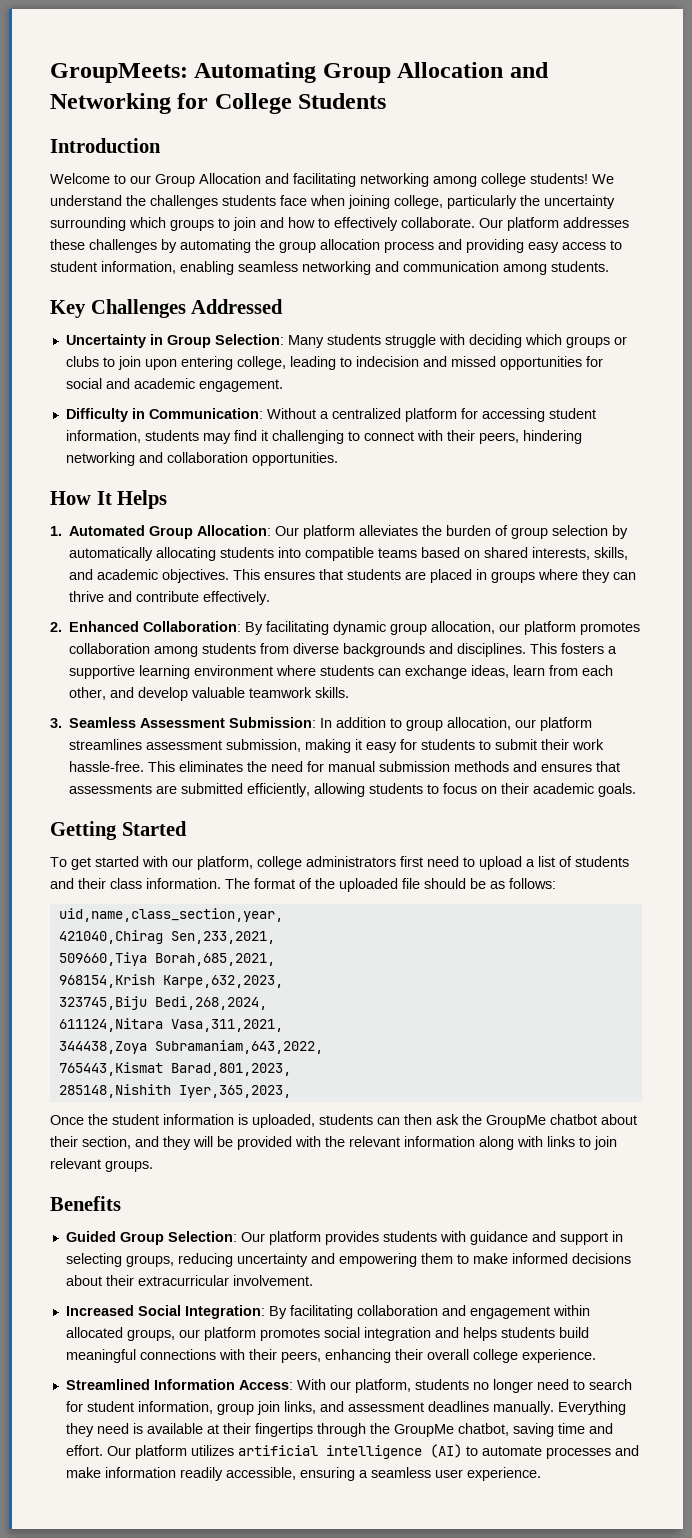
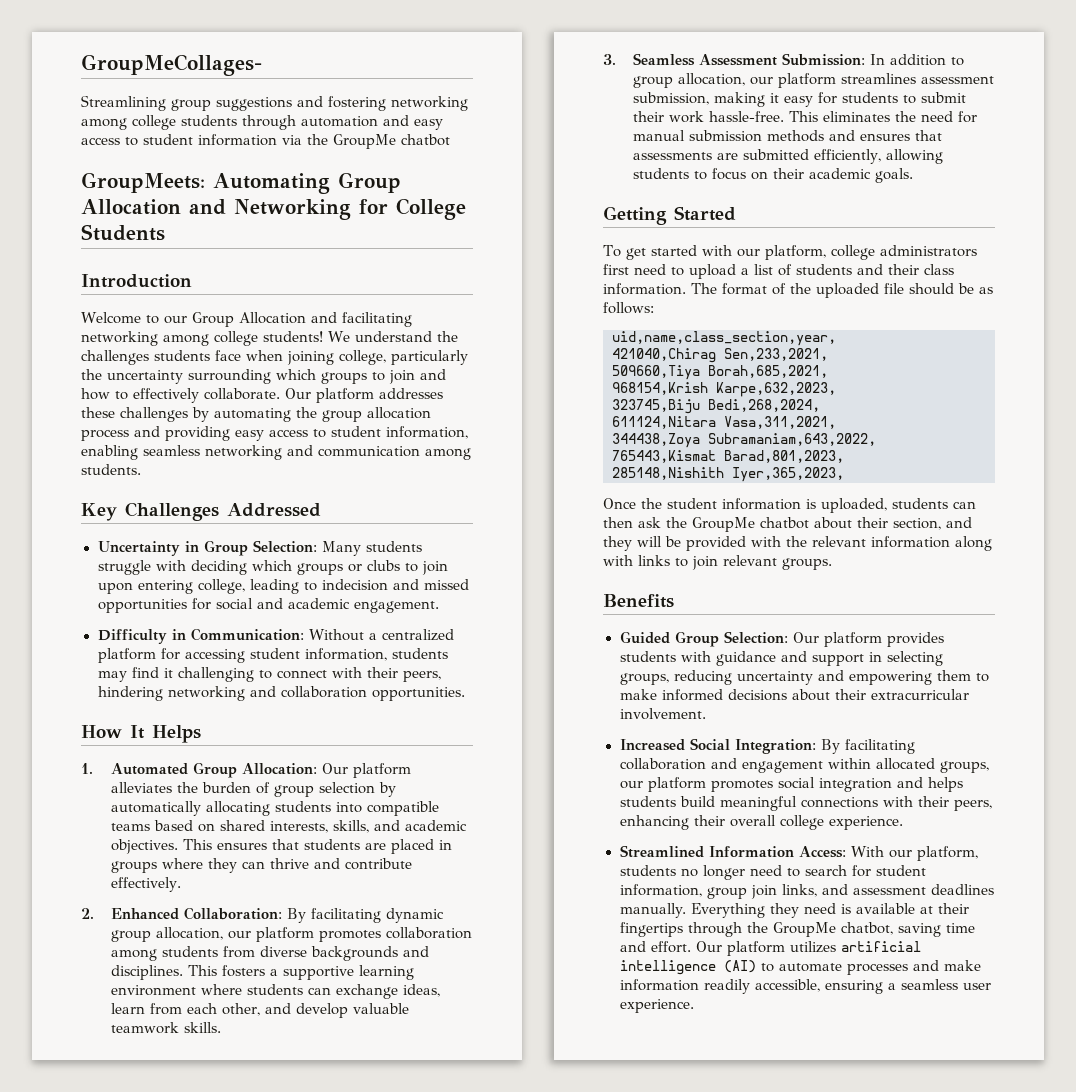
+ GroupMeCollages-
+ Streamlining group suggestions and fostering networking among college students through automation and easy access to student information via the GroupMe chatbot

